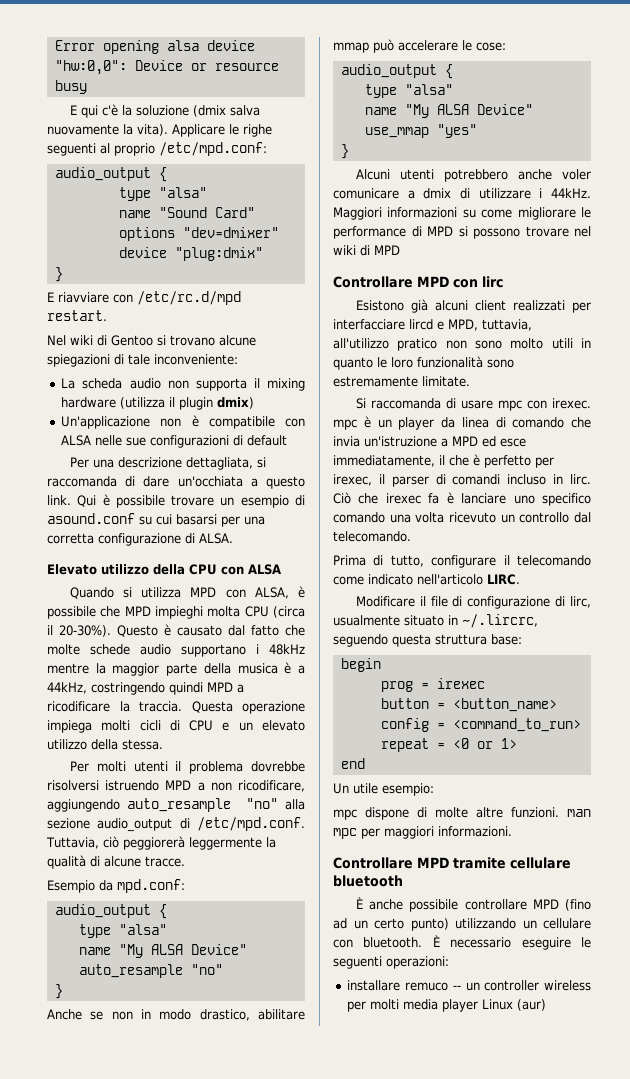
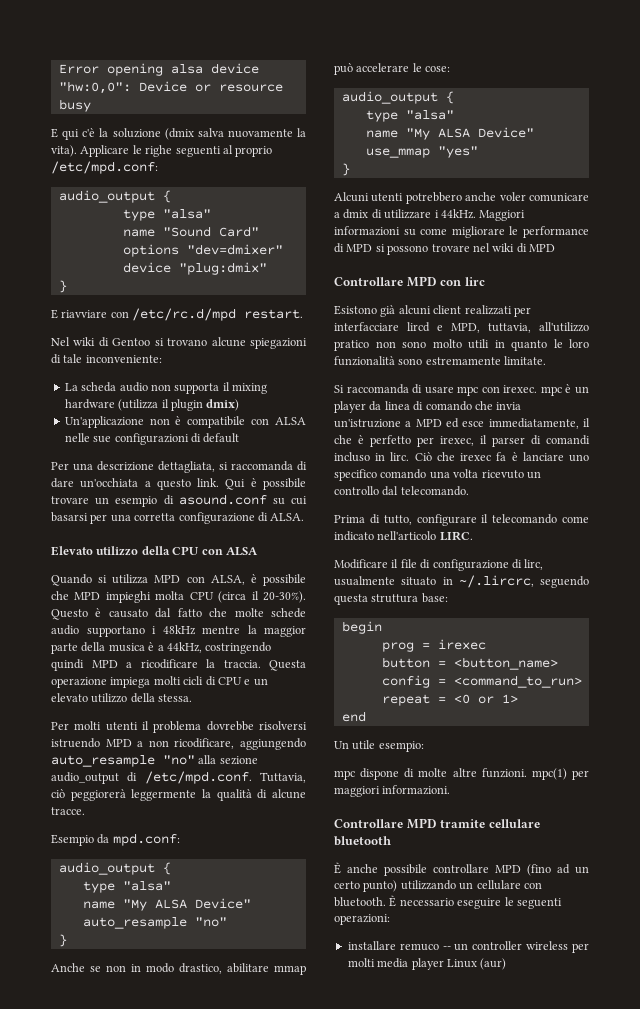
- mpc dispone di molte altre funzioni. man mpc per maggiori informazioni.
+ mpc dispone di molte altre funzioni. mpc(1) per maggiori informazioni.

